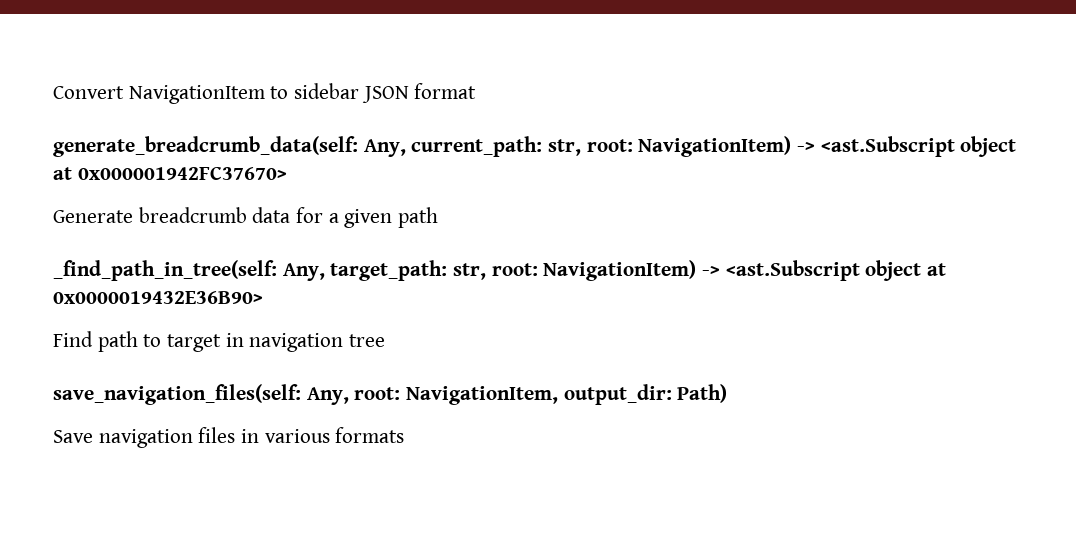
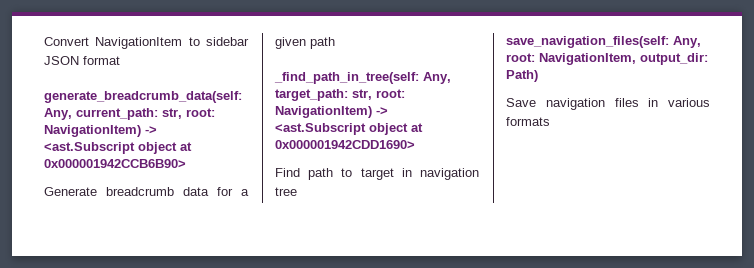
- generate_breadcrumb_data(self: Any, current_path: str, root: NavigationItem) -> <ast.Subscript object at 0x000001942FC37670>
+ generate_breadcrumb_data(self: Any, current_path: str, root: NavigationItem) -> <ast.Subscript object at 0x000001942CCB6B90>
- _find_path_in_tree(self: Any, target_path: str, root: NavigationItem) -> <ast.Subscript object at 0x0000019432E36B90>
+ _find_path_in_tree(self: Any, target_path: str, root: NavigationItem) -> <ast.Subscript object at 0x000001942CDD1690>

